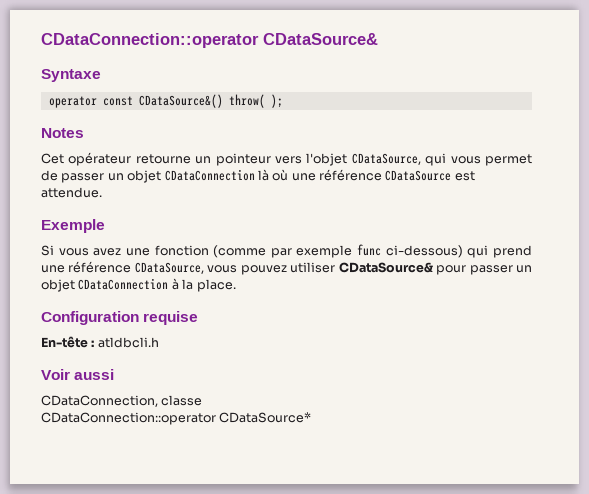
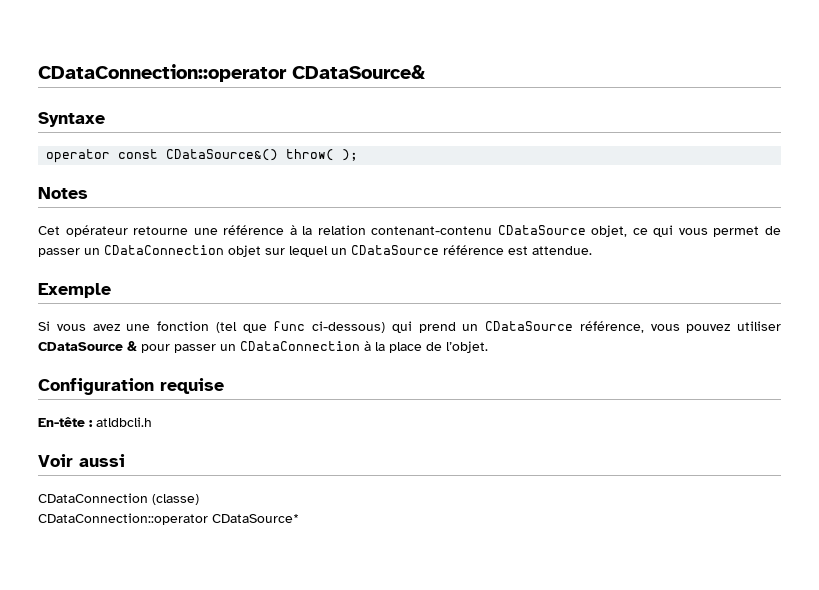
- Cet opérateur retourne un pointeur vers l'objet CDataSource, qui vous permet de passer un objet CDataConnection là où une référence CDataSource est attendue.
+ Cet opérateur retourne une référence à la relation contenant-contenu CDataSource objet, ce qui vous permet de passer un CDataConnection objet sur lequel un CDataSource référence est attendue.
- Si vous avez une fonction (comme par exemple func ci-dessous) qui prend une référence CDataSource, vous pouvez utiliser CDataSource& pour passer un objet CDataConnection à la place.
+ Si vous avez une fonction (tel que func ci-dessous) qui prend un CDataSource référence, vous pouvez utiliser CDataSource & pour passer un CDataConnection à la place de l’objet.
- CDataConnection, classe
+ CDataConnection (classe)

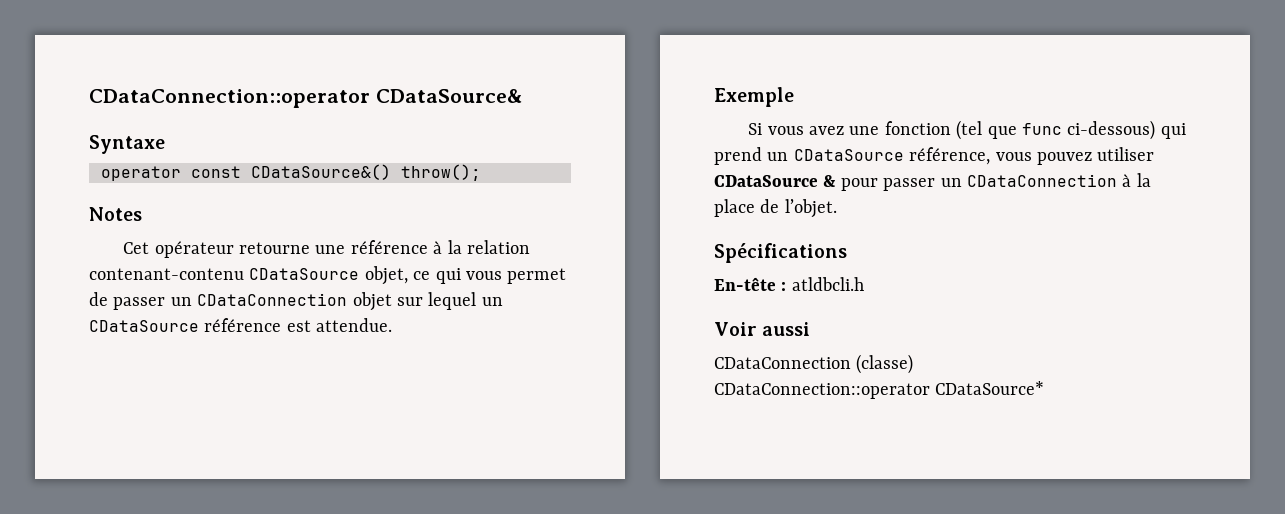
- operator const CDataSource&() throw( );
+ operator const CDataSource&() throw();
- Configuration requise
+ Spécifications

